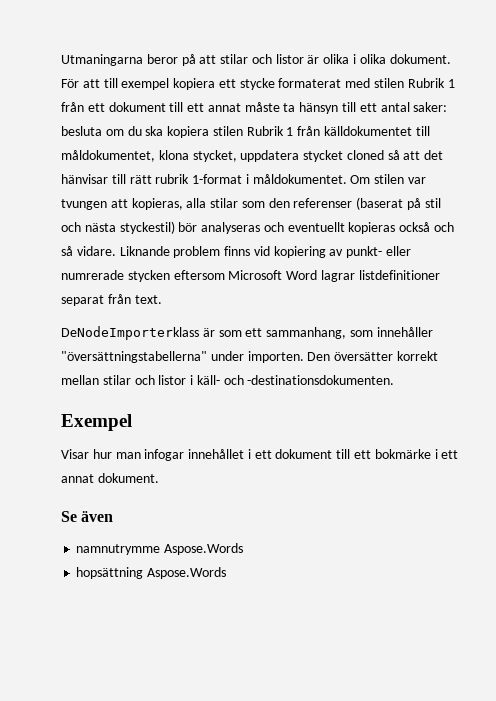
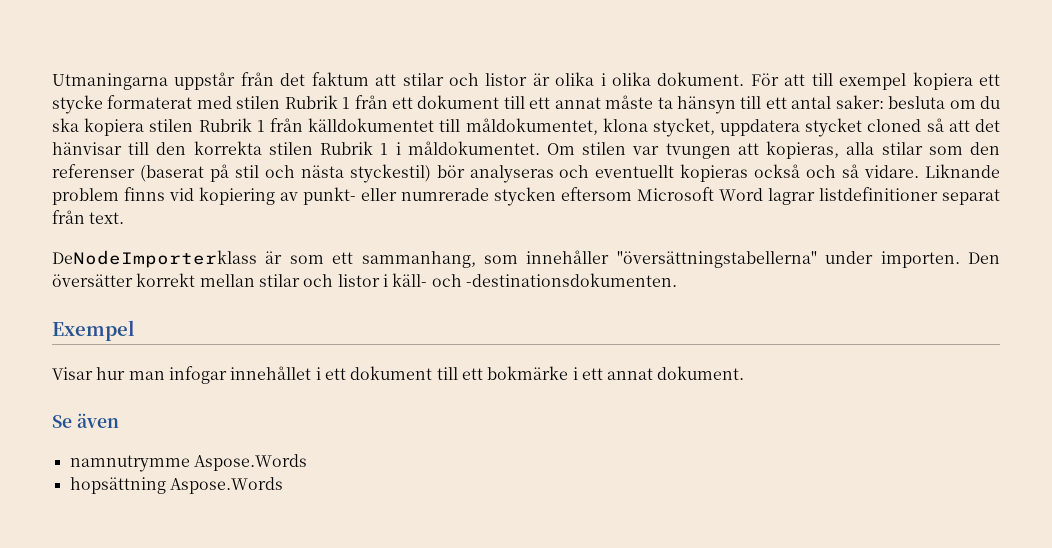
- Utmaningarna beror på att stilar och listor är olika i olika dokument.
+ Utmaningarna uppstår från det faktum att stilar och listor är olika i olika dokument.
- För att till exempel kopiera ett stycke formaterat med stilen Rubrik 1 från ett dokument till ett annat måste ta hänsyn till ett antal saker: besluta om du ska kopiera stilen Rubrik 1 från källdokumentet till måldokumentet, klona stycket, uppdatera stycket cloned så att det hänvisar till rätt rubrik 1-format i måldokumentet.
+ För att till exempel kopiera ett stycke formaterat med stilen Rubrik 1 från ett dokument till ett annat måste ta hänsyn till ett antal saker: besluta om du ska kopiera stilen Rubrik 1 från källdokumentet till måldokumentet, klona stycket, uppdatera stycket cloned så att det hänvisar till den korrekta stilen Rubrik 1 i måldokumentet.

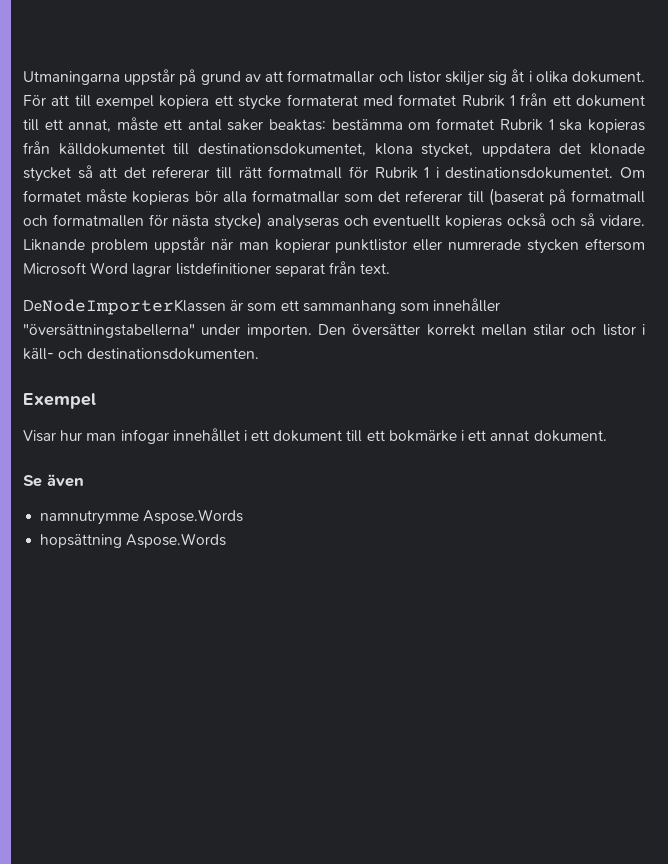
- Utmaningarna uppstår från det faktum att stilar och listor är olika i olika dokument.
+ Utmaningarna uppstår på grund av att formatmallar och listor skiljer sig åt i olika dokument.
- För att till exempel kopiera ett stycke formaterat med stilen Rubrik 1 från ett dokument till ett annat måste ta hänsyn till ett antal saker: besluta om du ska kopiera stilen Rubrik 1 från källdokumentet till måldokumentet, klona stycket, uppdatera stycket cloned så att det hänvisar till den korrekta stilen Rubrik 1 i måldokumentet. Om stilen var tvungen att kopieras, alla stilar som den referenser (baserat på stil och nästa styckestil) bör analyseras och eventuellt kopieras också och så vidare.
+ För att till exempel kopiera ett stycke formaterat med formatet Rubrik 1 från ett dokument till ett annat, måste ett antal saker beaktas: bestämma om formatet Rubrik 1 ska kopieras från källdokumentet till destinationsdokumentet, klona stycket, uppdatera det klonade stycket så att det refererar till rätt formatmall för Rubrik 1 i destinationsdokumentet. Om formatet måste kopieras bör alla formatmallar som det refererar till (baserat på formatmall och formatmallen för nästa stycke) analyseras och eventuellt kopieras också och så vidare.
- Liknande problem finns vid kopiering av punkt- eller numrerade stycken eftersom Microsoft Word lagrar listdefinitioner separat från text.
+ Liknande problem uppstår när man kopierar punktlistor eller numrerade stycken eftersom Microsoft Word lagrar listdefinitioner separat från text.
- DeNodeImporterklass är som ett sammanhang, som innehåller "översättningstabellerna" under importen.
+ DeNodeImporterKlassen är som ett sammanhang som innehåller "översättningstabellerna" under importen.
- Den översätter korrekt mellan stilar och listor i käll- och -destinationsdokumenten.
+ Den översätter korrekt mellan stilar och listor i käll- och destinationsdokumenten.

